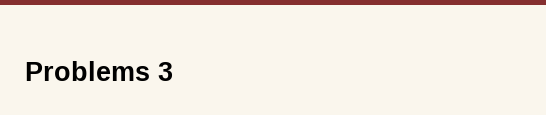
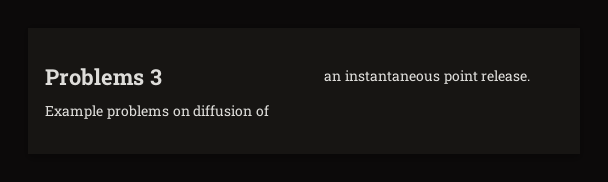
+ Example problems on diffusion of an instantaneous point release.

